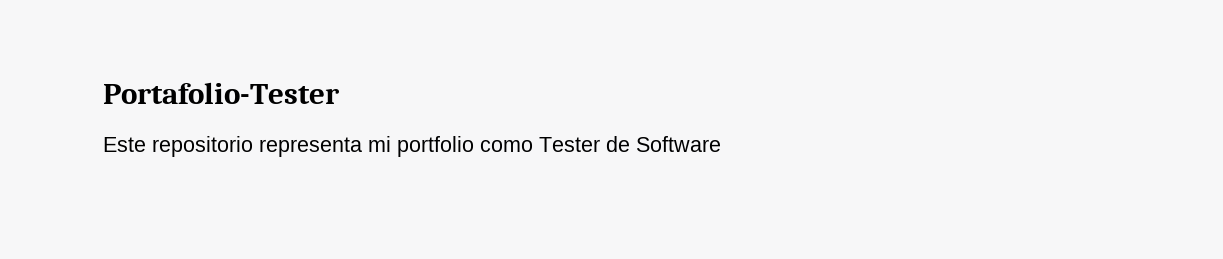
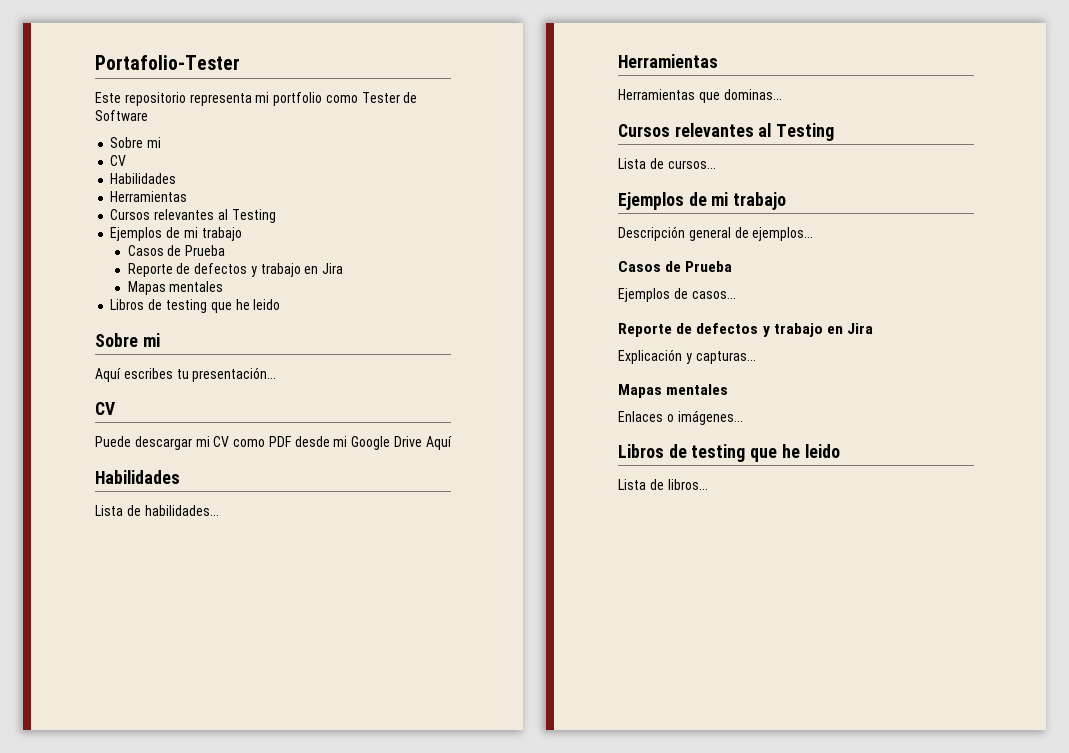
  Este repositorio representa mi portfolio como Tester de Software
+ Sobre mi
+ CV
+ Habilidades
+ Herramientas
+ Cursos relevantes al Testing
+ Ejemplos de mi trabajo
+ Casos de Prueba
+ Reporte de defectos y trabajo en Jira
+ Mapas mentales
+ Libros de testing que he leido
+ Sobre mi
+ Aquí escribes tu presentación...
+ CV
+ Puede descargar mi CV como PDF desde mi Google Drive Aquí
+ Habilidades
+ Lista de habilidades...
+ Herramientas
+ Herramientas que dominas...
+ Cursos relevantes al Testing
+ Lista de cursos...
+ Ejemplos de mi trabajo
+ Descripción general de ejemplos...
+ Casos de Prueba
+ Ejemplos de casos...
+ Reporte de defectos y trabajo en Jira
+ Explicación y capturas...
+ Mapas mentales
+ Enlaces o imágenes...
+ Libros de testing que he leido
+ Lista de libros...

